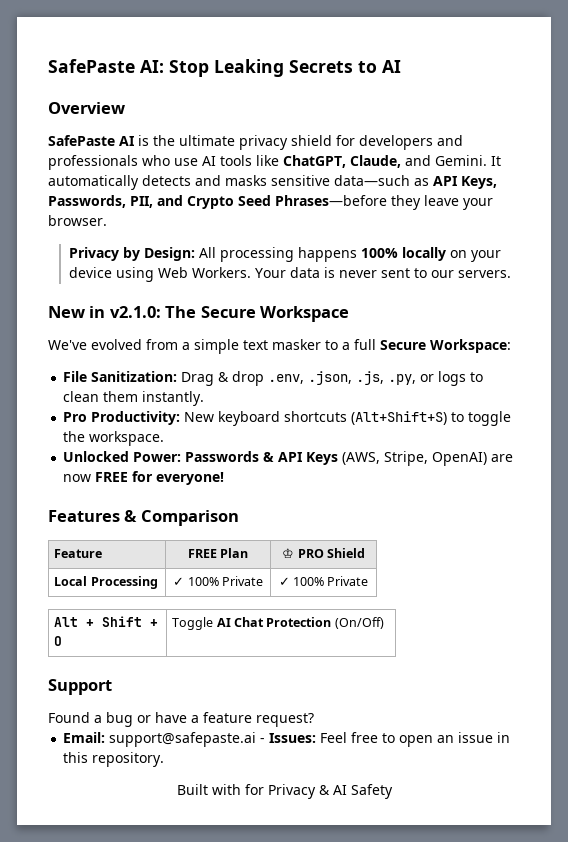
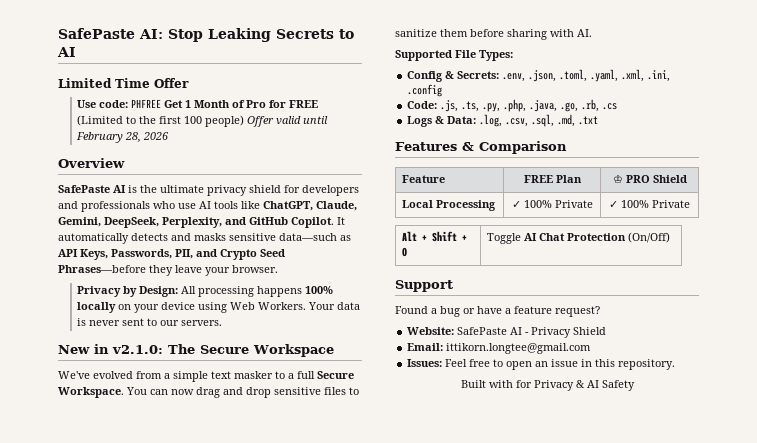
+ Limited Time Offer
+ Use code: PHFREE Get 1 Month of Pro for FREE (Limited to the first 100 people) Offer valid until February 28, 2026
- SafePaste AI is the ultimate privacy shield for developers and professionals who use AI tools like ChatGPT, Claude, and Gemini.
+ SafePaste AI is the ultimate privacy shield for developers and professionals who use AI tools like ChatGPT, Claude, Gemini, DeepSeek, Perplexity, and GitHub Copilot.
- We've evolved from a simple text masker to a full Secure Workspace:
- File Sanitization: Drag & drop .env, .json, .js, .py, or logs to clean them instantly.
- Pro Productivity: New keyboard shortcuts (Alt+Shift+S) to toggle the workspace.
- Unlocked Power: Passwords & API Keys (AWS, Stripe, OpenAI) are now FREE for everyone!
+ We've evolved from a simple text masker to a full Secure Workspace. You can now drag and drop sensitive files to sanitize them before sharing with AI.
+ Supported File Types:
+ Config & Secrets: .env, .json, .toml, .yaml, .xml, .ini, .config
+ Code: .js, .ts, .py, .php, .java, .go, .rb, .cs
+ Logs & Data: .log, .csv, .sql, .md, .txt
+ Website: SafePaste AI - Privacy Shield
- Email: support@safepaste.ai - Issues: Feel free to open an issue in this repository.
+ Email: ittikorn.longtee@gmail.com
+ Issues: Feel free to open an issue in this repository.

